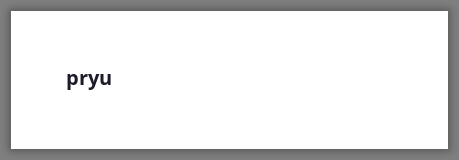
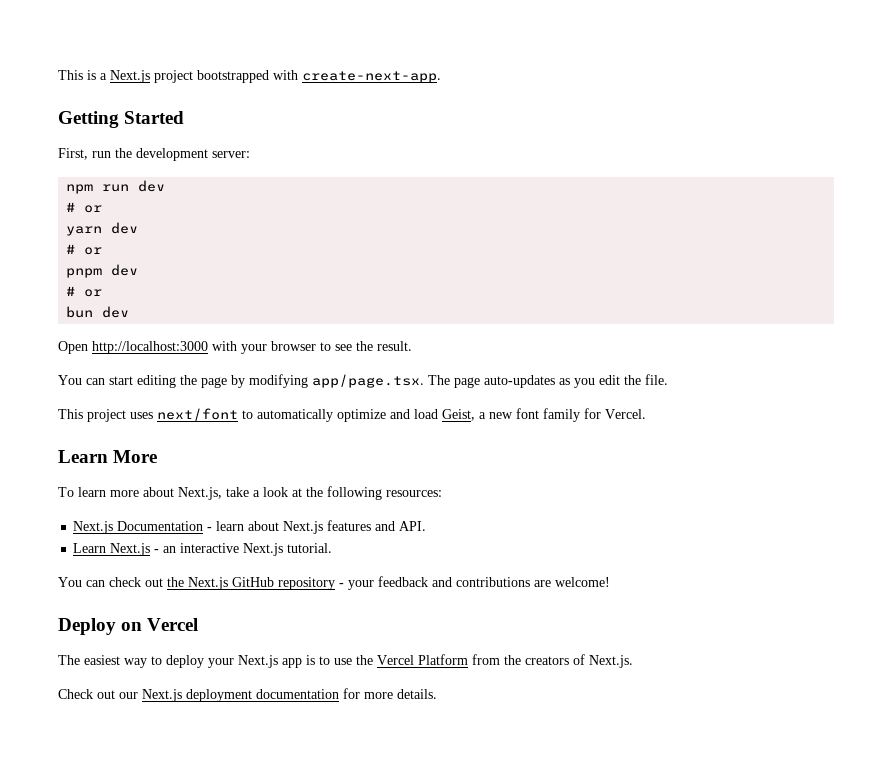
- pryu
+ This is a Next.js project bootstrapped with create-next-app.
+ Getting Started
+ First, run the development server:
+ npm run dev
+ # or
+ yarn dev
+ # or
+ pnpm dev
+ # or
+ bun dev
+ Open http://localhost:3000 with your browser to see the result.
+ You can start editing the page by modifying app/page.tsx. The page auto-updates as you edit the file.
+ This project uses next/font to automatically optimize and load Geist, a new font family for Vercel.
+ Learn More
+ To learn more about Next.js, take a look at the following resources:
+ Next.js Documentation - learn about Next.js features and API.
+ Learn Next.js - an interactive Next.js tutorial.
+ You can check out the Next.js GitHub repository - your feedback and contributions are welcome!
+ Deploy on Vercel
+ The easiest way to deploy your Next.js app is to use the Vercel Platform from the creators of Next.js.
+ Check out our Next.js deployment documentation for more details.

